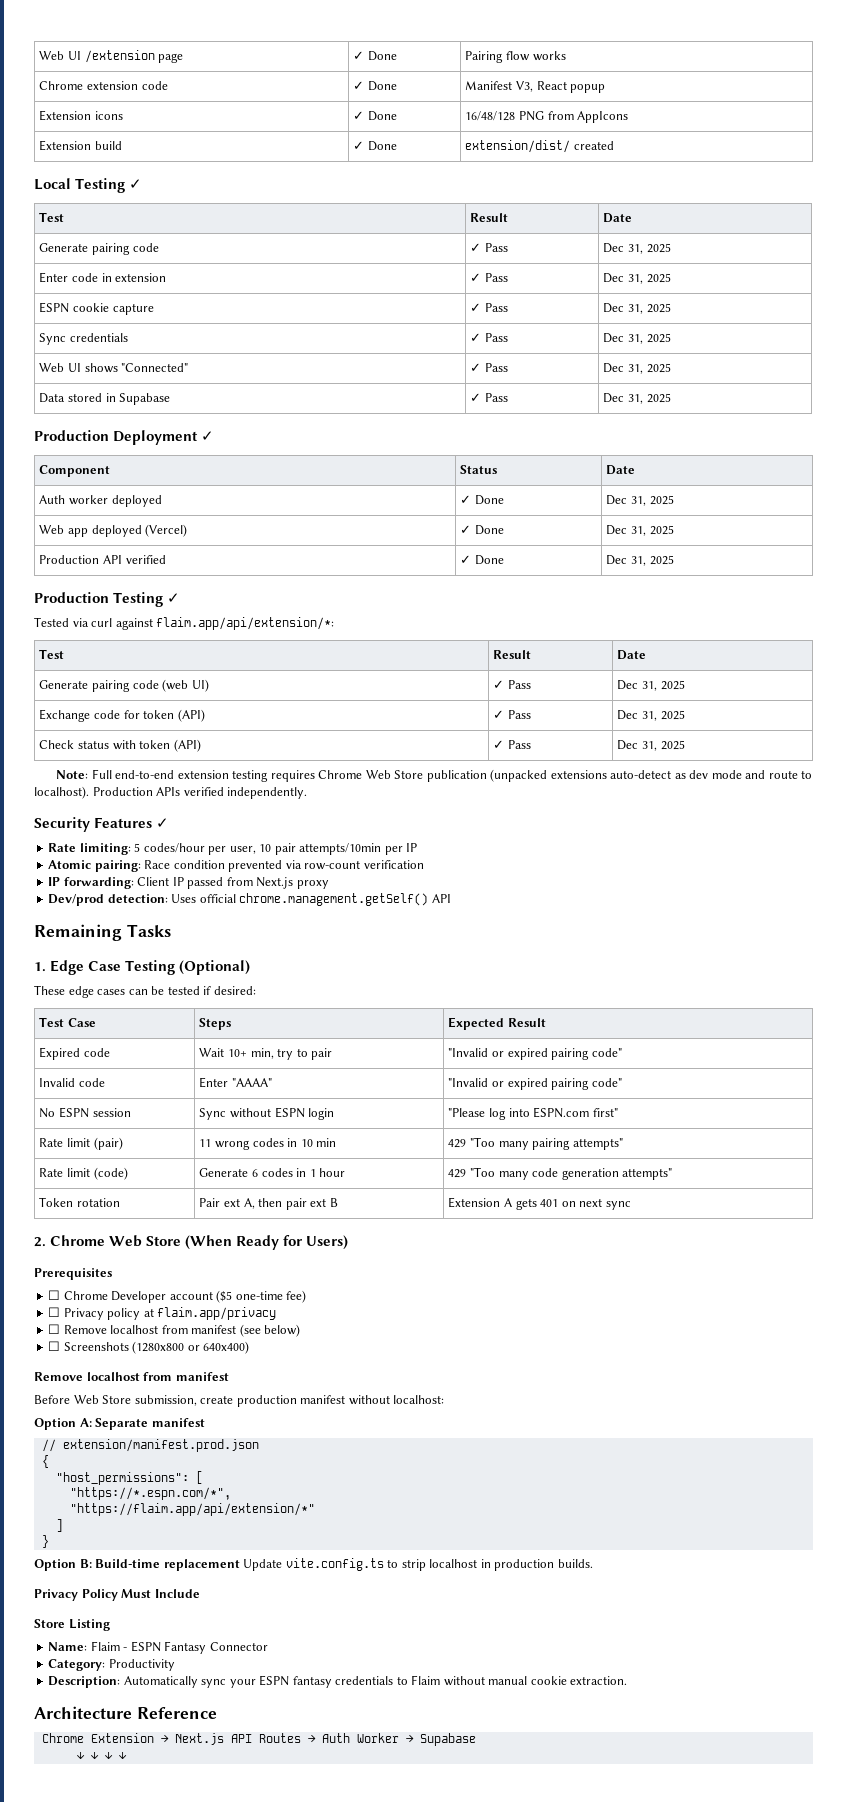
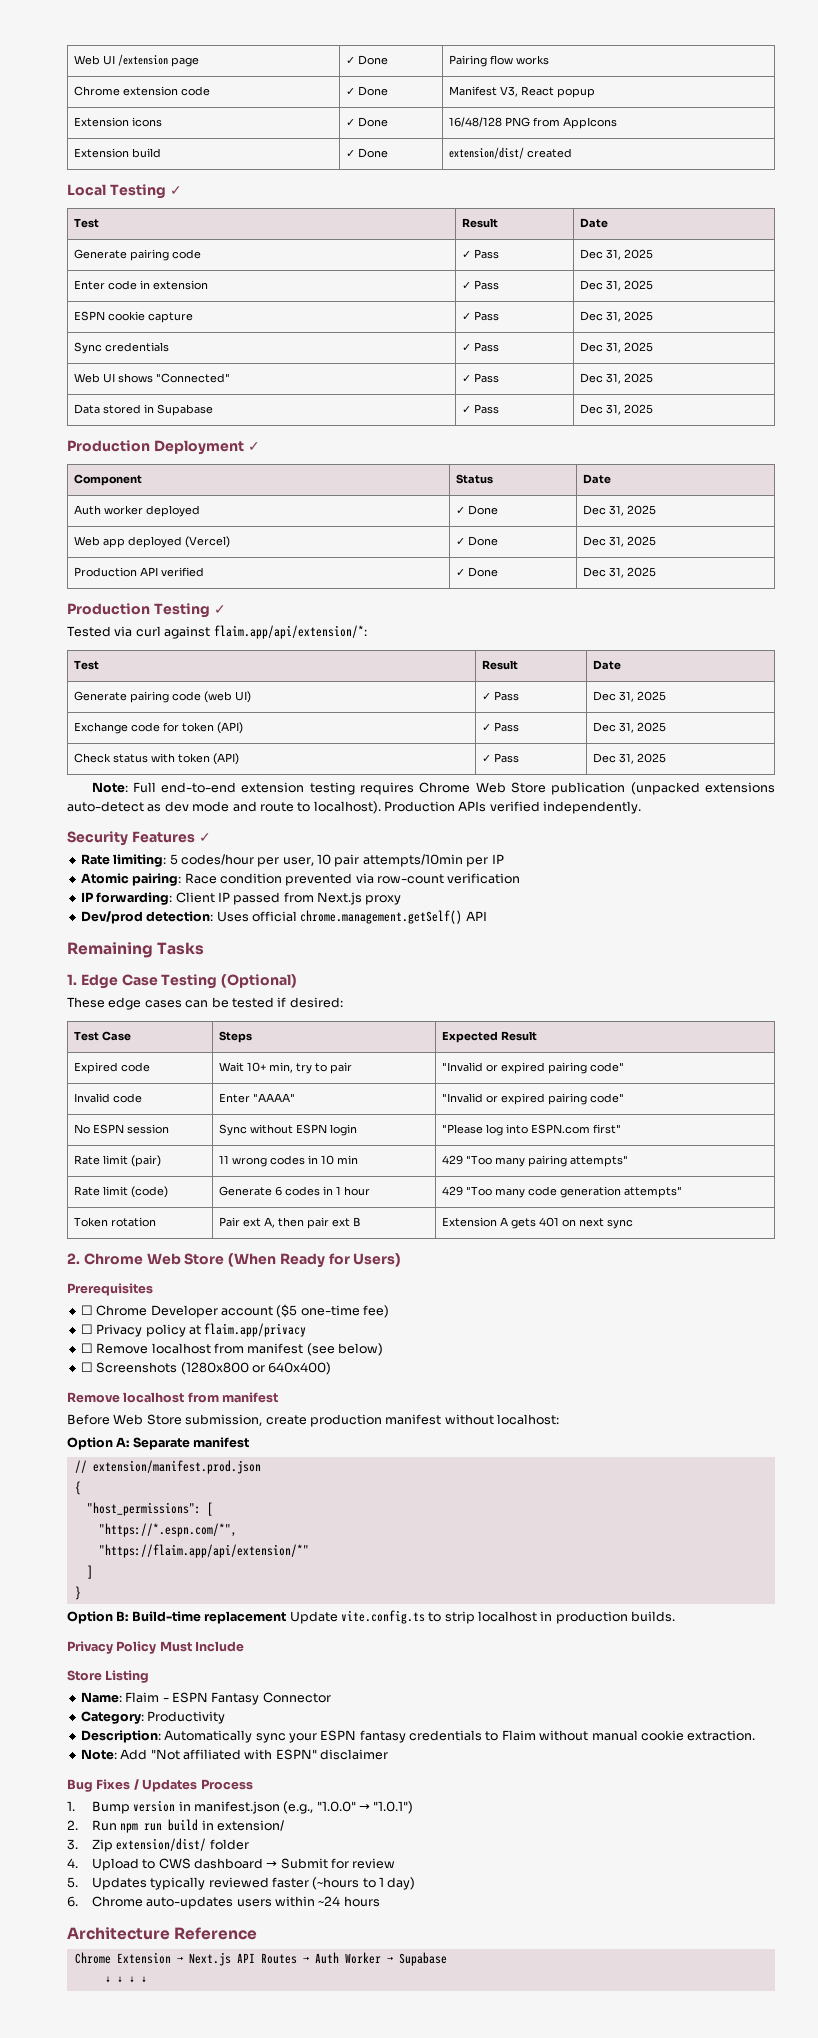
+ Note: Add "Not affiliated with ESPN" disclaimer
+ Bug Fixes / Updates Process
+ 1. Bump version in manifest.json (e.g., "1.0.0" → "1.0.1")
+ 2. Run npm run build in extension/
+ 3. Zip extension/dist/ folder
+ 4. Upload to CWS dashboard → Submit for review
+ 5. Updates typically reviewed faster (~hours to 1 day)
+ 6. Chrome auto-updates users within ~24 hours

